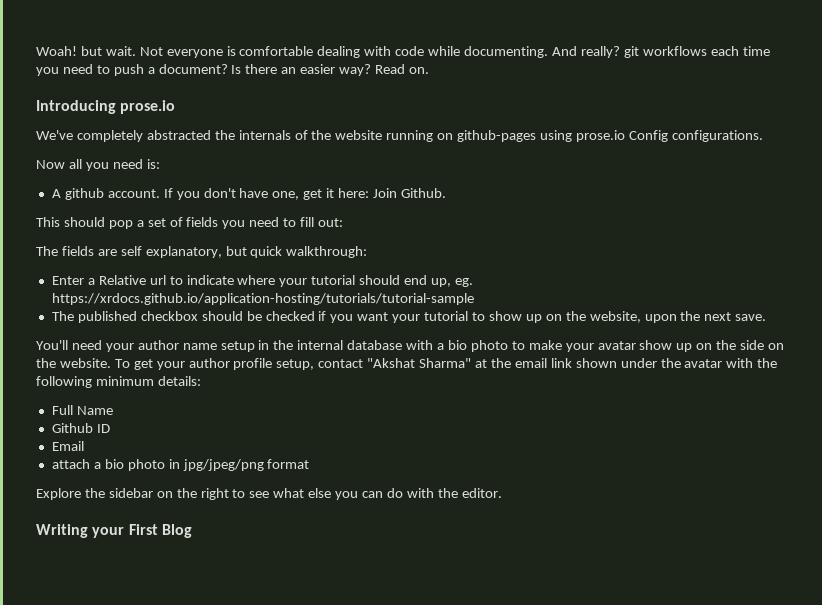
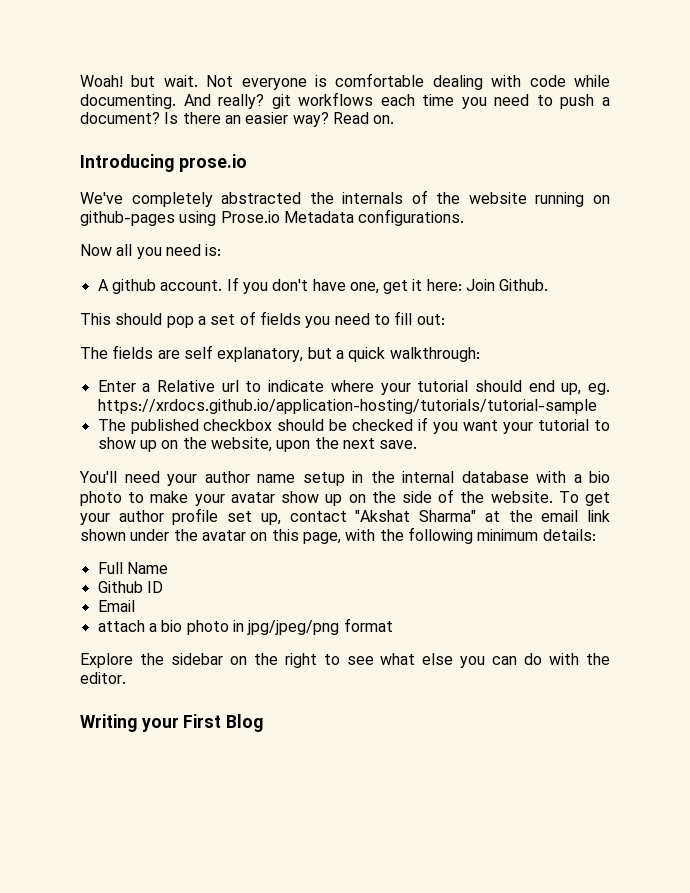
- We've completely abstracted the internals of the website running on github-pages using prose.io Config configurations.
+ We've completely abstracted the internals of the website running on github-pages using Prose.io Metadata configurations.
- The fields are self explanatory, but quick walkthrough:
+ The fields are self explanatory, but a quick walkthrough:
- You'll need your author name setup in the internal database with a bio photo to make your avatar show up on the side on the website.
+ You'll need your author name setup in the internal database with a bio photo to make your avatar show up on the side of the website.
- To get your author profile setup, contact "Akshat Sharma" at the email link shown under the avatar with the following minimum details:
+ To get your author profile set up, contact "Akshat Sharma" at the email link shown under the avatar on this page, with the following minimum details:

